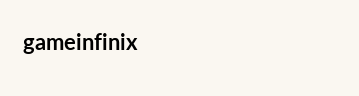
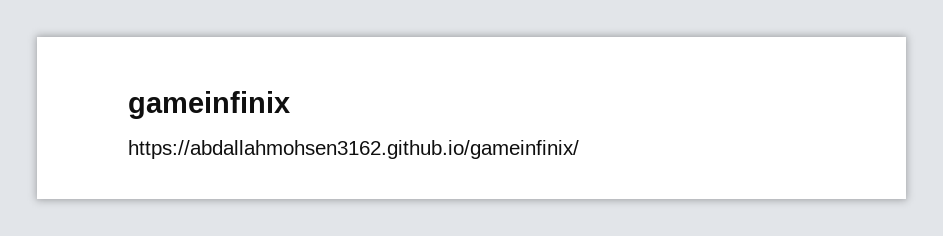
+ https://abdallahmohsen3162.github.io/gameinfinix/

